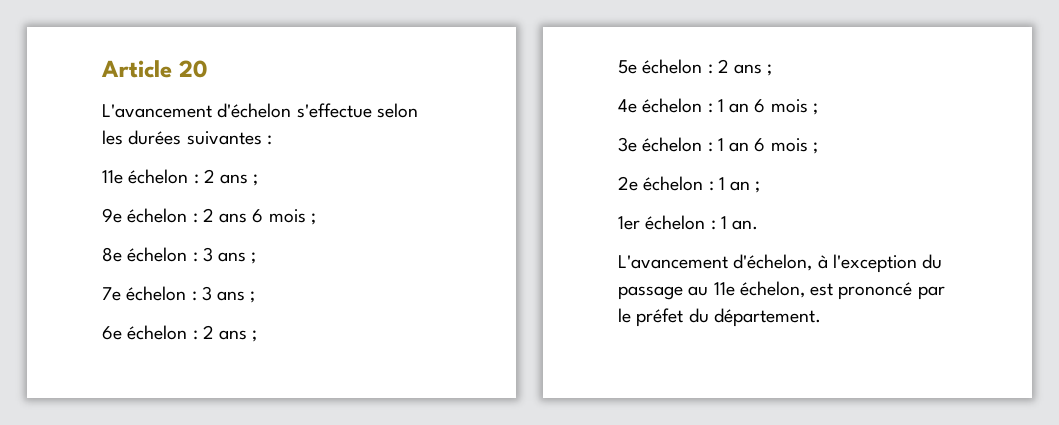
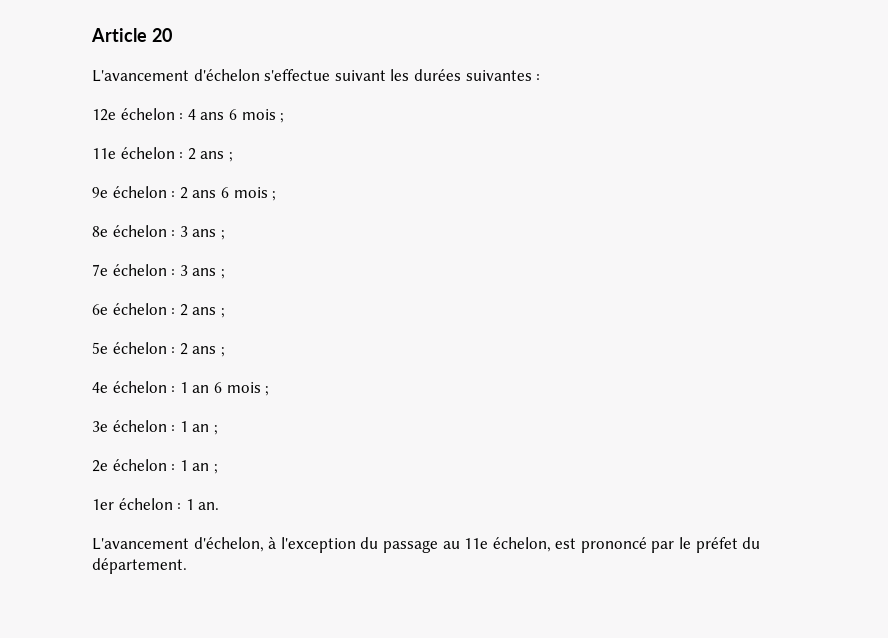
- L'avancement d'échelon s'effectue selon les durées suivantes :
+ L'avancement d'échelon s'effectue suivant les durées suivantes :
+ 12e échelon : 4 ans 6 mois ;
- 3e échelon : 1 an 6 mois ;
+ 3e échelon : 1 an ;

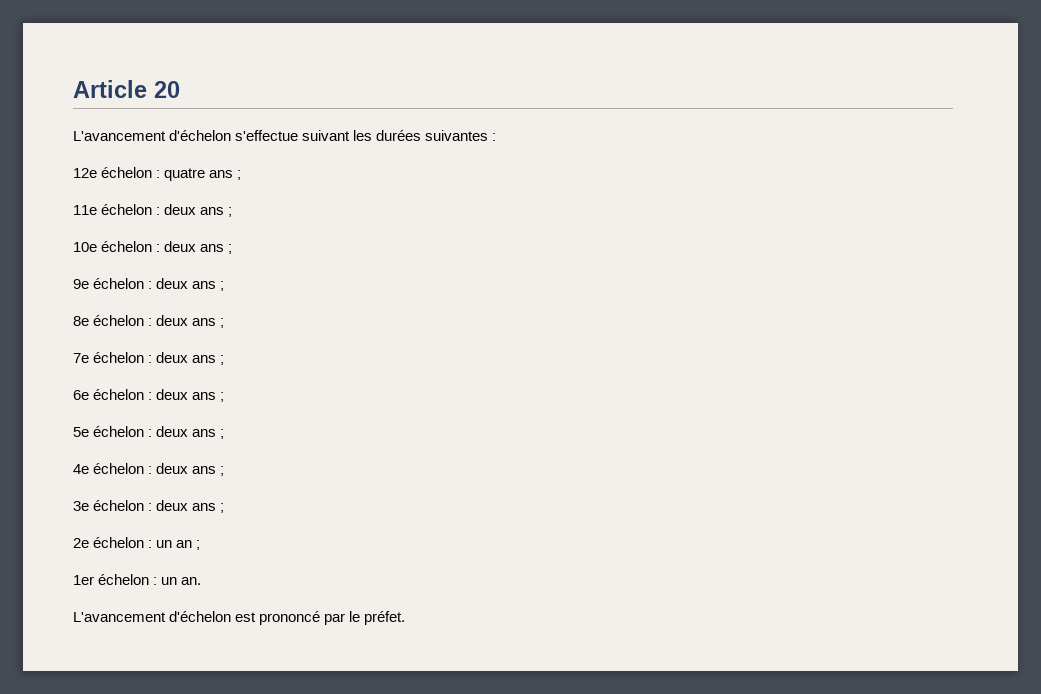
- 12e échelon : 4 ans 6 mois ;
+ 12e échelon : quatre ans ;
- 11e échelon : 2 ans ;
+ 11e échelon : deux ans ;
+ 10e échelon : deux ans ;
- 9e échelon : 2 ans 6 mois ;
+ 9e échelon : deux ans ;
- 8e échelon : 3 ans ;
+ 8e échelon : deux ans ;
- 7e échelon : 3 ans ;
+ 7e échelon : deux ans ;
- 6e échelon : 2 ans ;
+ 6e échelon : deux ans ;
- 5e échelon : 2 ans ;
+ 5e échelon : deux ans ;
- 4e échelon : 1 an 6 mois ;
+ 4e échelon : deux ans ;
- 3e échelon : 1 an ;
+ 3e échelon : deux ans ;
- 2e échelon : 1 an ;
+ 2e échelon : un an ;
- 1er échelon : 1 an.
+ 1er échelon : un an.
- L'avancement d'échelon, à l'exception du passage au 11e échelon, est prononcé par le préfet du département.
+ L'avancement d'échelon est prononcé par le préfet.

